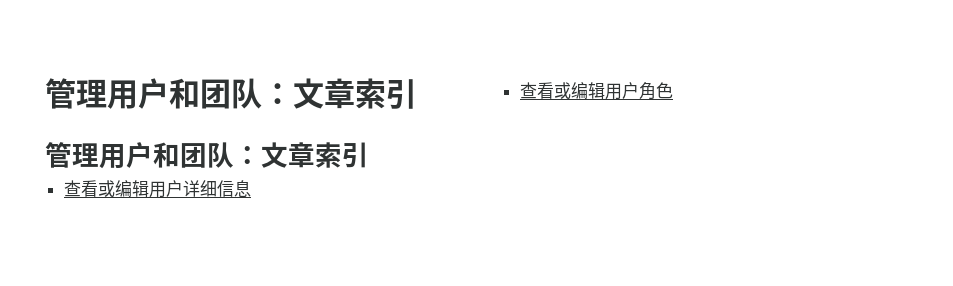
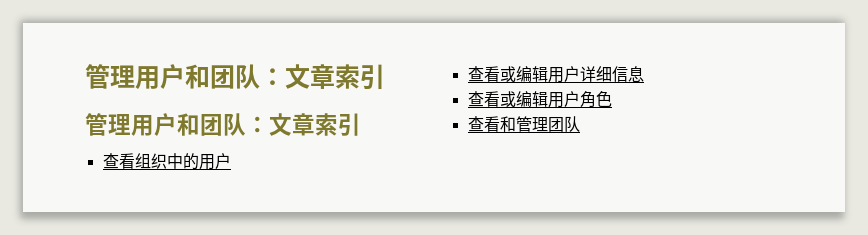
+ 查看组织中的用户
+ 查看和管理团队

